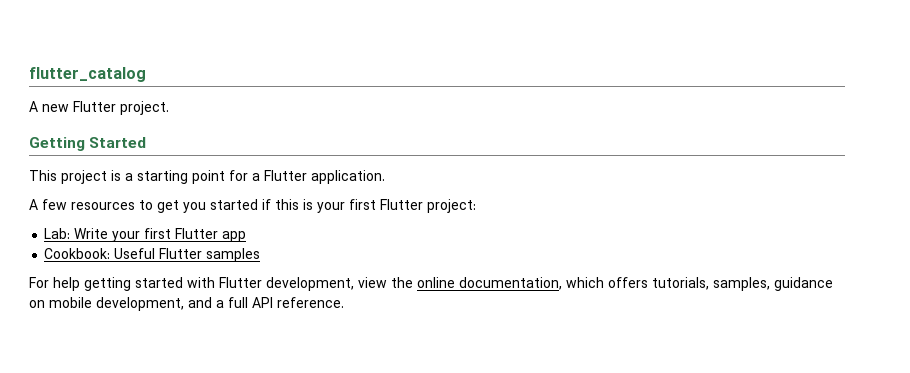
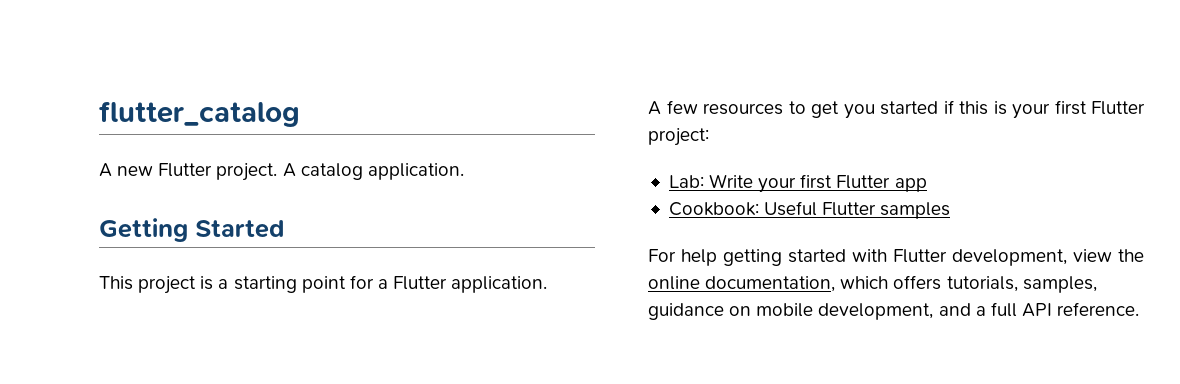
+ A catalog application.

